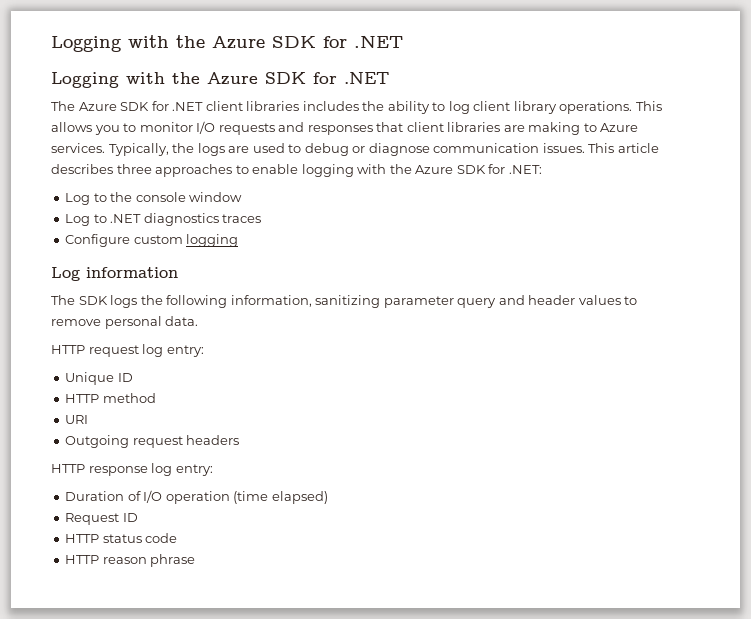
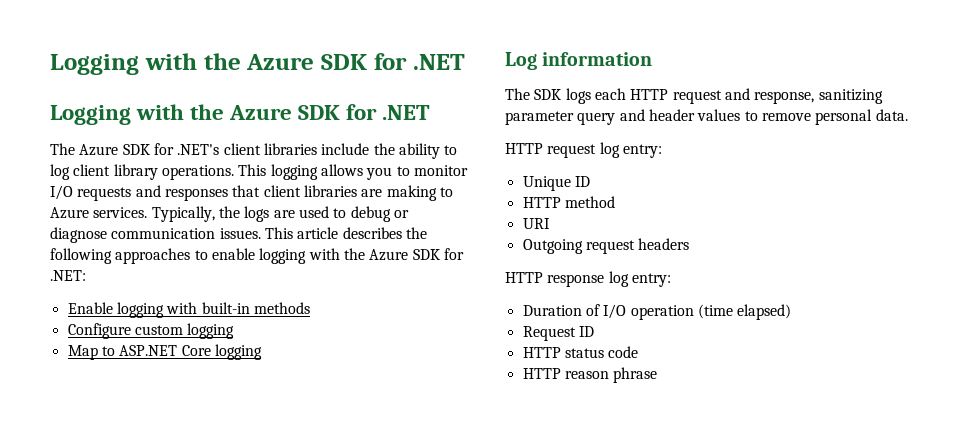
- The Azure SDK for .NET client libraries includes the ability to log client library operations.
+ The Azure SDK for .NET's client libraries include the ability to log client library operations.
- This allows you to monitor I/O requests and responses that client libraries are making to Azure services.
+ This logging allows you to monitor I/O requests and responses that client libraries are making to Azure services.
- This article describes three approaches to enable logging with the Azure SDK for .NET:
+ This article describes the following approaches to enable logging with the Azure SDK for .NET:
- Log to the console window
- Log to .NET diagnostics traces
+ Enable logging with built-in methods
  Configure custom logging
+ Map to ASP.NET Core logging
- The SDK logs the following information, sanitizing parameter query and header values to remove personal data.
+ The SDK logs each HTTP request and response, sanitizing parameter query and header values to remove personal data.

